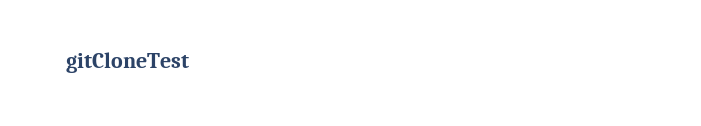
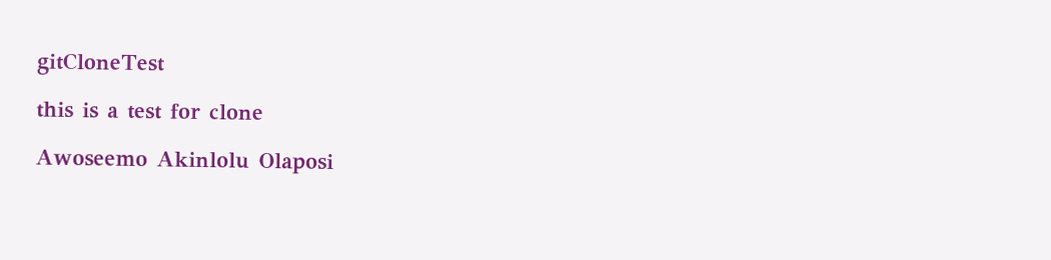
+ this is a test for clone
+ Awoseemo Akinlolu Olaposi

